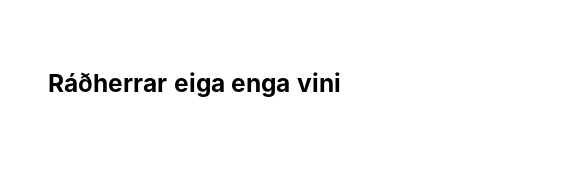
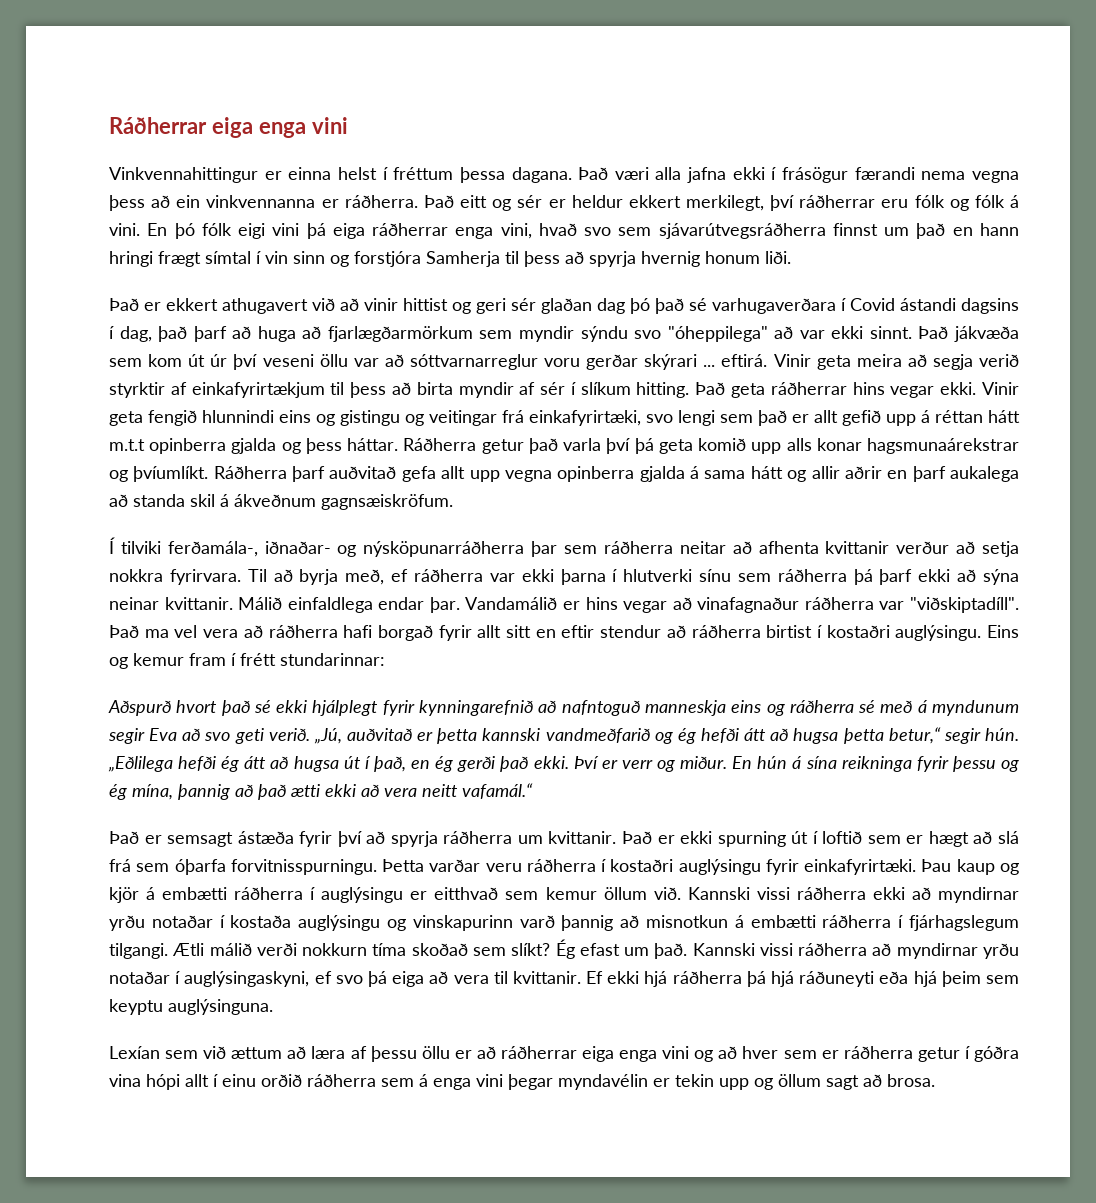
+ Vinkvennahittingur er einna helst í fréttum þessa dagana. Það væri alla jafna ekki í frásögur færandi nema vegna þess að ein vinkvennanna er ráðherra. Það eitt og sér er heldur ekkert merkilegt, því ráðherrar eru fólk og fólk á vini. En þó fólk eigi vini þá eiga ráðherrar enga vini, hvað svo sem sjávarútvegsráðherra finnst um það en hann hringi frægt símtal í vin sinn og forstjóra Samherja til þess að spyrja hvernig honum liði.
+ Það er ekkert athugavert við að vinir hittist og geri sér glaðan dag þó það sé varhugaverðara í Covid ástandi dagsins í dag, það þarf að huga að fjarlægðarmörkum sem myndir sýndu svo "óheppilega" að var ekki sinnt. Það jákvæða sem kom út úr því veseni öllu var að sóttvarnarreglur voru gerðar skýrari ... eftirá. Vinir geta meira að segja verið styrktir af einkafyrirtækjum til þess að birta myndir af sér í slíkum hitting. Það geta ráðherrar hins vegar ekki. Vinir geta fengið hlunnindi eins og gistingu og veitingar frá einkafyrirtæki, svo lengi sem það er allt gefið upp á réttan hátt m.t.t opinberra gjalda og þess háttar. Ráðherra getur það varla því þá geta komið upp alls konar hagsmunaárekstrar og þvíumlíkt. Ráðherra þarf auðvitað gefa allt upp vegna opinberra gjalda á sama hátt og allir aðrir en þarf aukalega að standa skil á ákveðnum gagnsæiskröfum.
+ Í tilviki ferðamála-, iðnaðar- og nýsköpunarráðherra þar sem ráðherra neitar að afhenta kvittanir verður að setja nokkra fyrirvara. Til að byrja með, ef ráðherra var ekki þarna í hlutverki sínu sem ráðherra þá þarf ekki að sýna neinar kvittanir. Málið einfaldlega endar þar. Vandamálið er hins vegar að vinafagnaður ráðherra var "viðskiptadíll". Það ma vel vera að ráðherra hafi borgað fyrir allt sitt en eftir stendur að ráðherra birtist í kostaðri auglýsingu. Eins og kemur fram í frétt stundarinnar:
+ Aðspurð hvort það sé ekki hjálplegt fyrir kynningarefnið að nafntoguð manneskja eins og ráðherra sé með á myndunum segir Eva að svo geti verið. „Jú, auðvitað er þetta kannski vandmeðfarið og ég hefði átt að hugsa þetta betur,“ segir hún. „Eðlilega hefði ég átt að hugsa út í það, en ég gerði það ekki. Því er verr og miður. En hún á sína reikninga fyrir þessu og ég mína, þannig að það ætti ekki að vera neitt vafamál.“
+ Það er semsagt ástæða fyrir því að spyrja ráðherra um kvittanir. Það er ekki spurning út í loftið sem er hægt að slá frá sem óþarfa forvitnisspurningu. Þetta varðar veru ráðherra í kostaðri auglýsingu fyrir einkafyrirtæki. Þau kaup og kjör á embætti ráðherra í auglýsingu er eitthvað sem kemur öllum við. Kannski vissi ráðherra ekki að myndirnar yrðu notaðar í kostaða auglýsingu og vinskapurinn varð þannig að misnotkun á embætti ráðherra í fjárhagslegum tilgangi. Ætli málið verði nokkurn tíma skoðað sem slíkt? Ég efast um það. Kannski vissi ráðherra að myndirnar yrðu notaðar í auglýsingaskyni, ef svo þá eiga að vera til kvittanir. Ef ekki hjá ráðherra þá hjá ráðuneyti eða hjá þeim sem keyptu auglýsinguna.
+ Lexían sem við ættum að læra af þessu öllu er að ráðherrar eiga enga vini og að hver sem er ráðherra getur í góðra vina hópi allt í einu orðið ráðherra sem á enga vini þegar myndavélin er tekin upp og öllum sagt að brosa.

